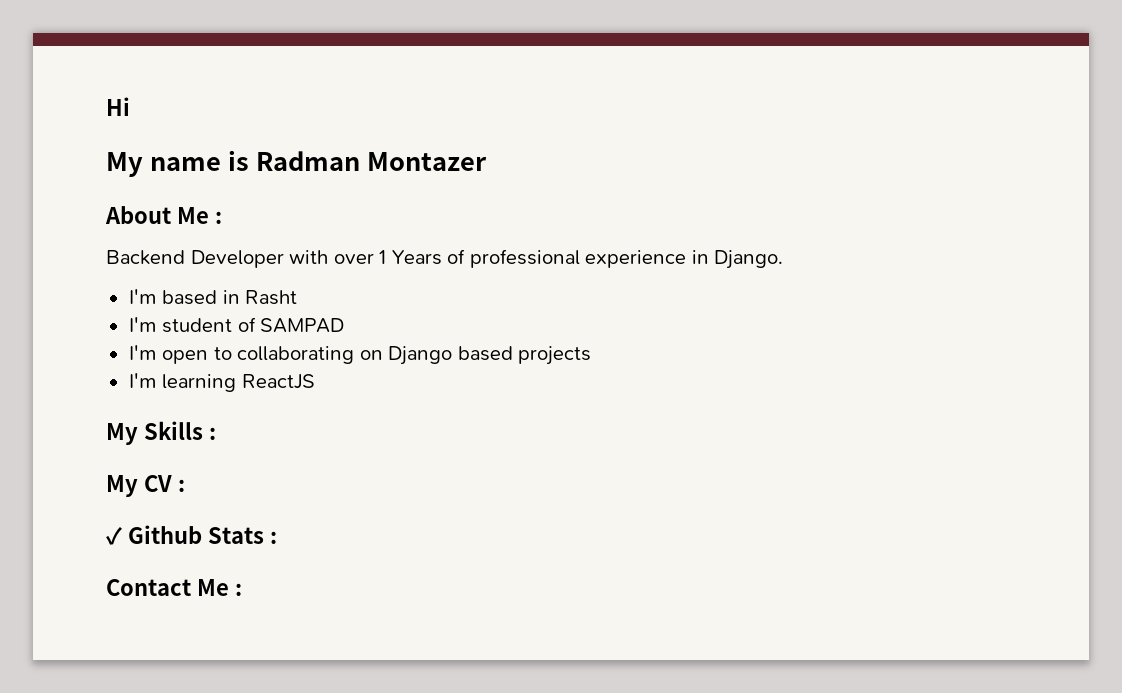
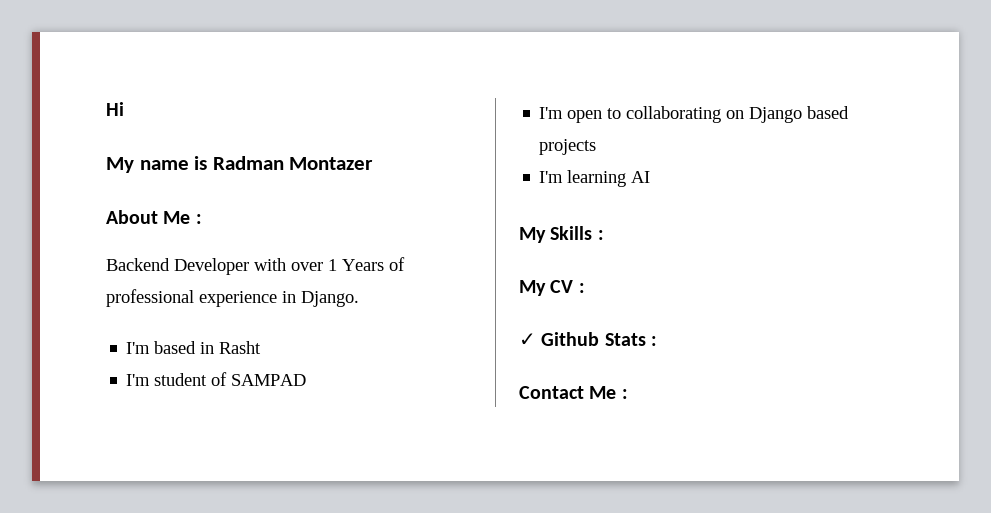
- I'm learning ReactJS
+ I'm learning AI

